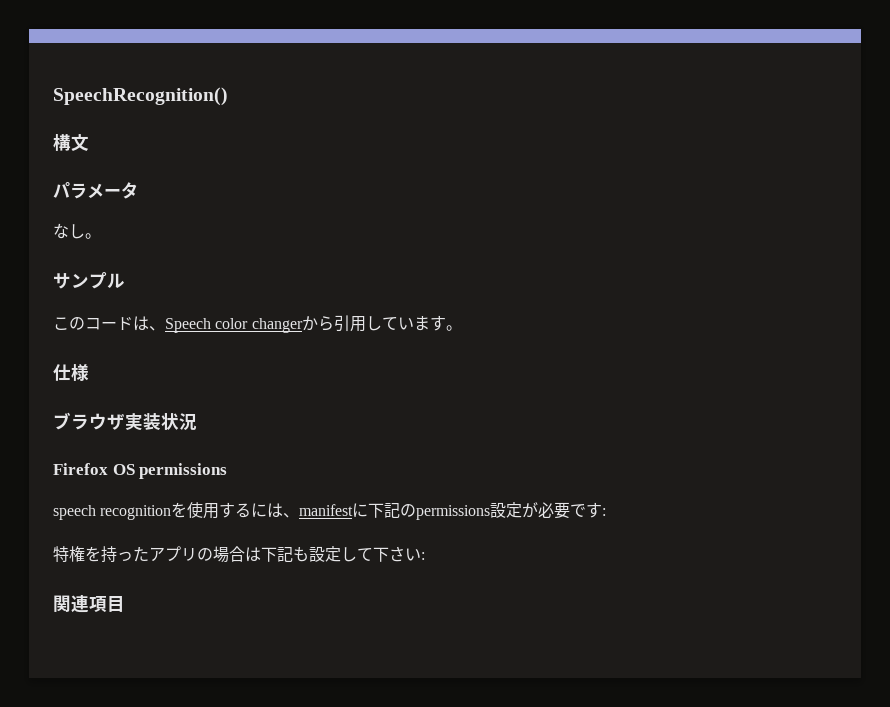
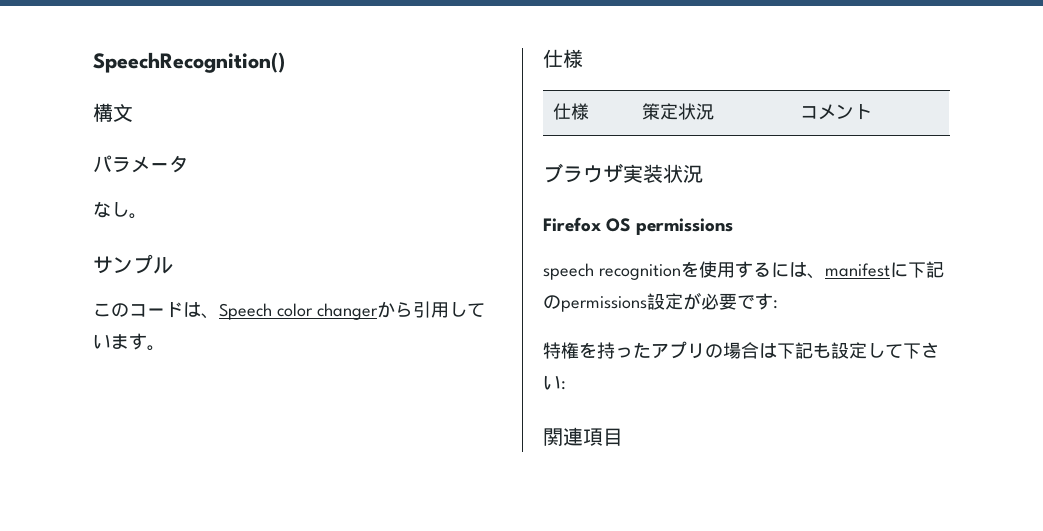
+ 仕様 | 策定状況 | コメント

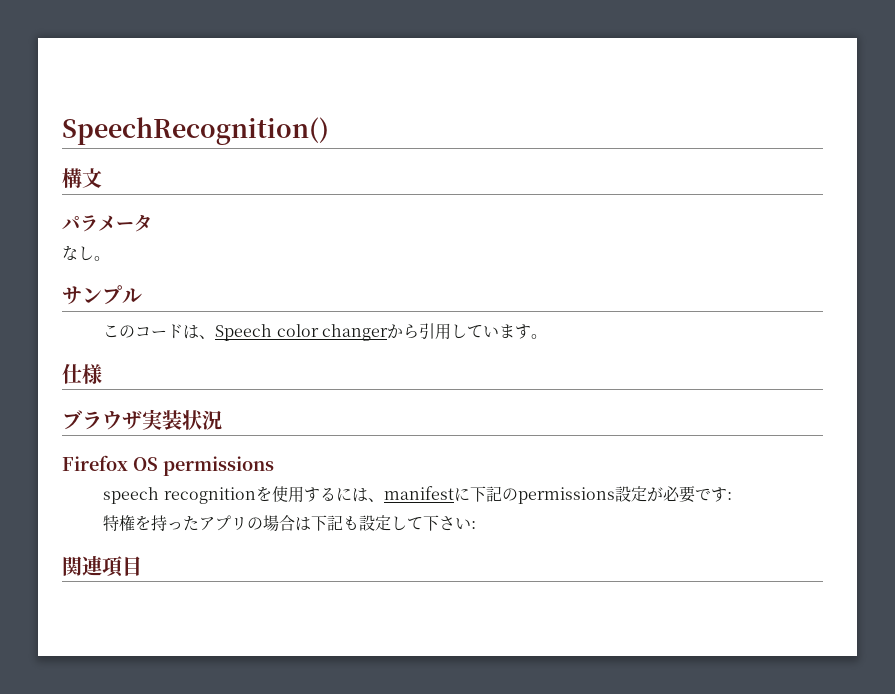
- 仕様 | 策定状況 | コメント

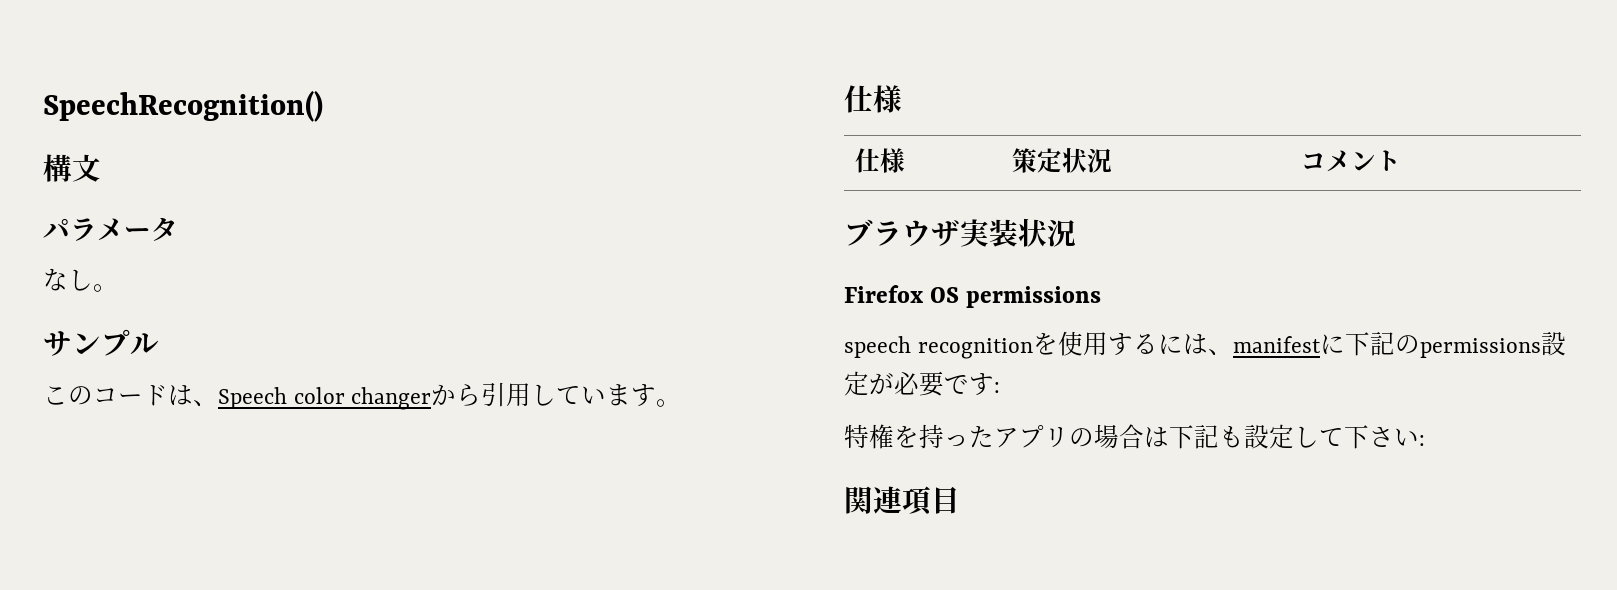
+ 仕様 | 策定状況 | コメント

